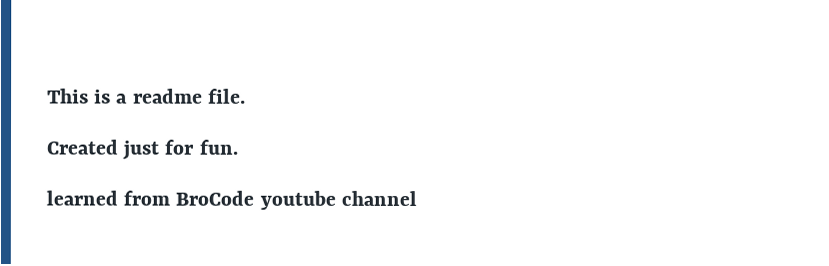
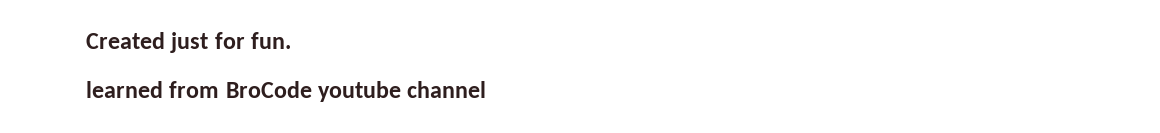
- This is a readme file.

